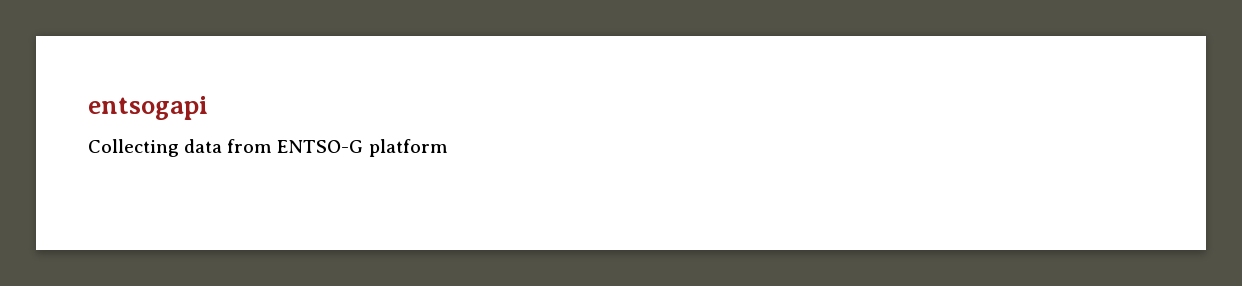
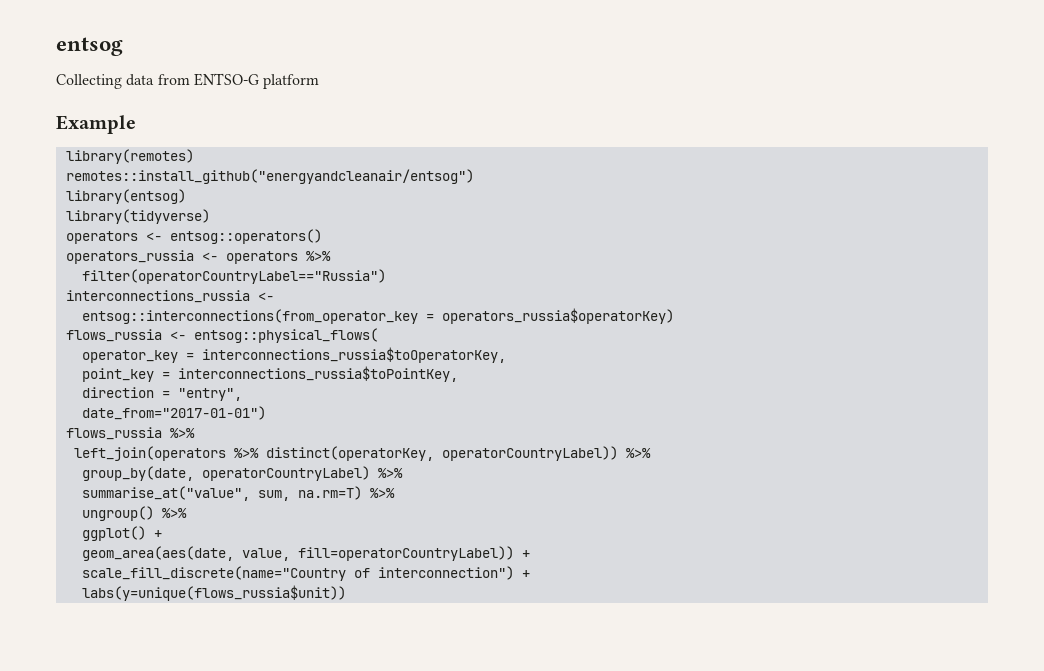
- entsogapi
+ entsog
+ Example
+ library(remotes)
+ remotes::install_github("energyandcleanair/entsog")
+ library(entsog)
+ library(tidyverse)
+ operators <- entsog::operators()
+ operators_russia <- operators %>%
+ filter(operatorCountryLabel=="Russia")
+ interconnections_russia <-
+ entsog::interconnections(from_operator_key = operators_russia$operatorKey)
+ flows_russia <- entsog::physical_flows(
+ operator_key = interconnections_russia$toOperatorKey,
+ point_key = interconnections_russia$toPointKey,
+ direction = "entry",
+ date_from="2017-01-01")
+ flows_russia %>%
+ left_join(operators %>% distinct(operatorKey, operatorCountryLabel)) %>%
+ group_by(date, operatorCountryLabel) %>%
+ summarise_at("value", sum, na.rm=T) %>%
+ ungroup() %>%
+ ggplot() +
+ geom_area(aes(date, value, fill=operatorCountryLabel)) +
+ scale_fill_discrete(name="Country of interconnection") +
+ labs(y=unique(flows_russia$unit))

